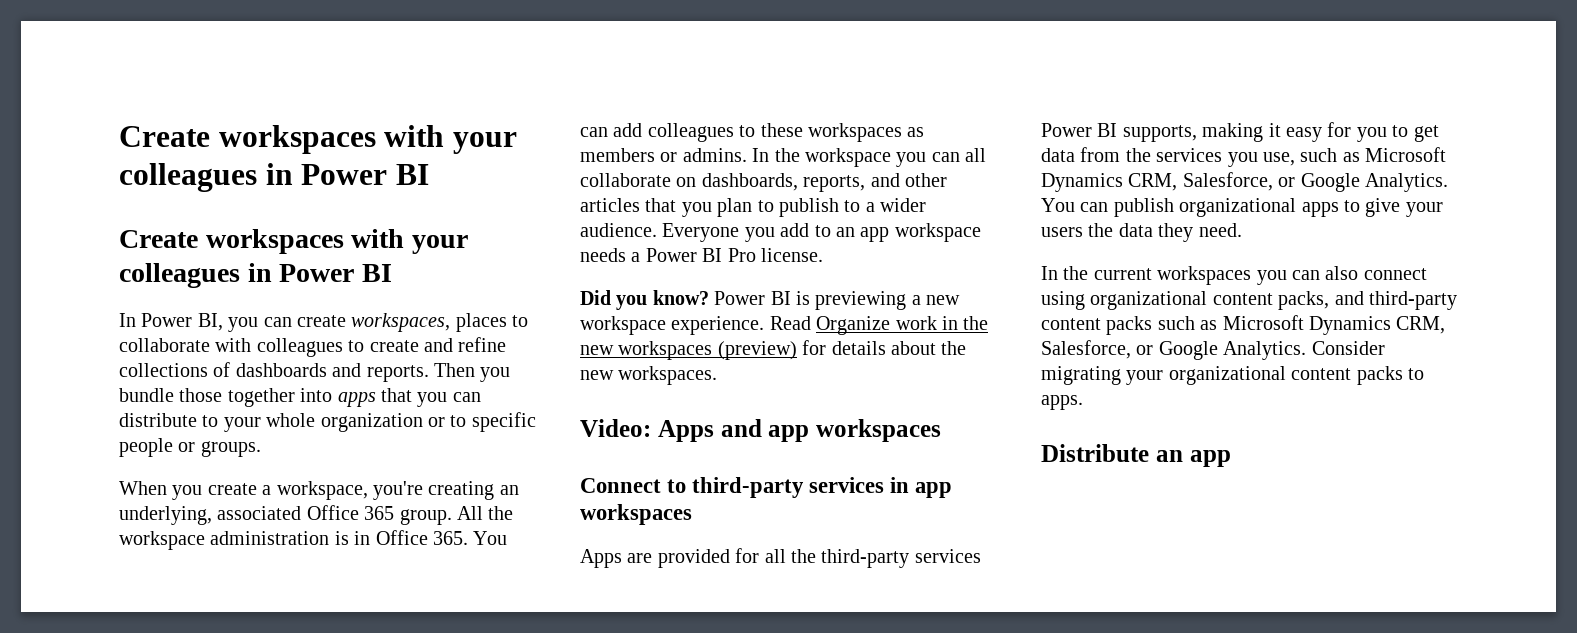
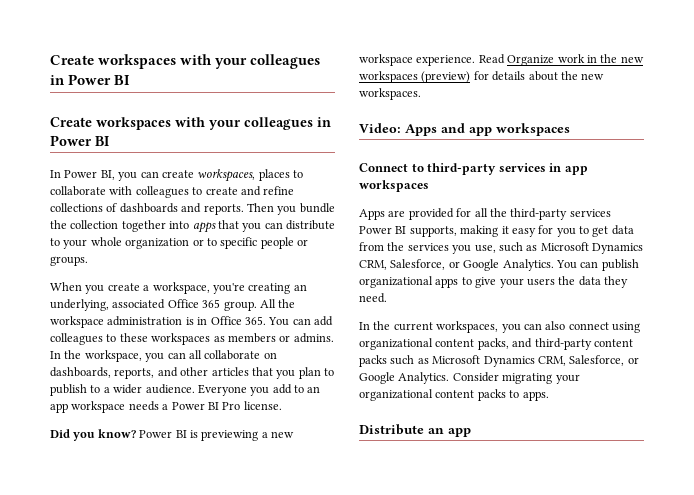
- Then you bundle those together into apps that you can distribute to your whole organization or to specific people or groups.
+ Then you bundle the collection together into apps that you can distribute to your whole organization or to specific people or groups.
- In the workspace you can all collaborate on dashboards, reports, and other articles that you plan to publish to a wider audience.
+ In the workspace, you can all collaborate on dashboards, reports, and other articles that you plan to publish to a wider audience.
- In the current workspaces you can also connect using organizational content packs, and third-party content packs such as Microsoft Dynamics CRM, Salesforce, or Google Analytics.
+ In the current workspaces, you can also connect using organizational content packs, and third-party content packs such as Microsoft Dynamics CRM, Salesforce, or Google Analytics.

